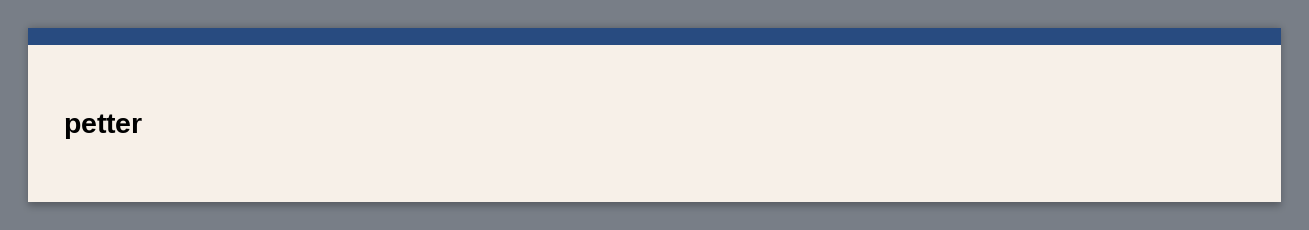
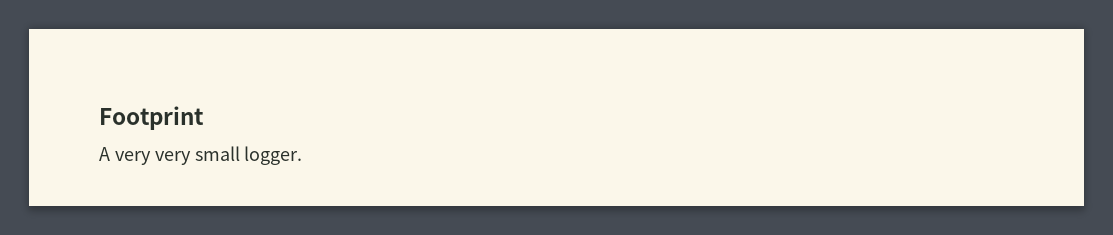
- petter
+ Footprint
+ A very very small logger.

